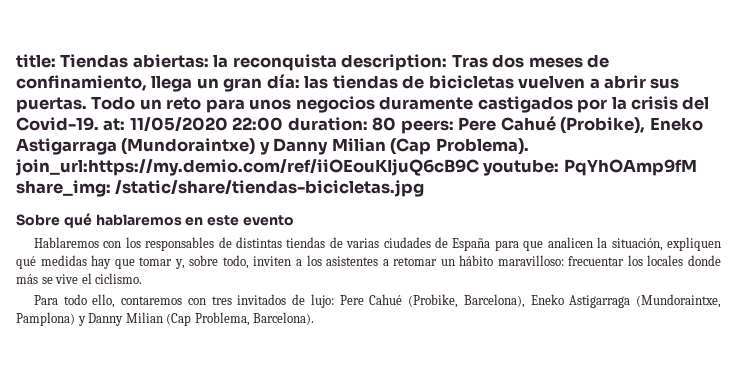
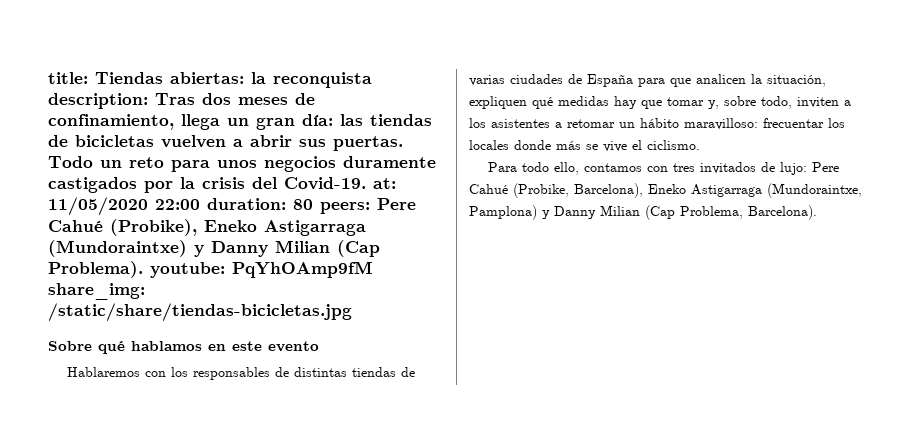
- Todo un reto para unos negocios duramente castigados por la crisis del Covid-19. at: 11/05/2020 22:00 duration: 80 peers: Pere Cahué (Probike), Eneko Astigarraga (Mundoraintxe) y Danny Milian (Cap Problema). join_url:https://my.demio.com/ref/iiOEouKIjuQ6cB9C youtube: PqYhOAmp9fM share_img: /static/share/tiendas-bicicletas.jpg
+ Todo un reto para unos negocios duramente castigados por la crisis del Covid-19. at: 11/05/2020 22:00 duration: 80 peers: Pere Cahué (Probike), Eneko Astigarraga (Mundoraintxe) y Danny Milian (Cap Problema). youtube: PqYhOAmp9fM share_img: /static/share/tiendas-bicicletas.jpg
- Sobre qué hablaremos en este evento
+ Sobre qué hablamos en este evento
- Para todo ello, contaremos con tres invitados de lujo: Pere Cahué (Probike, Barcelona), Eneko Astigarraga (Mundoraintxe, Pamplona) y Danny Milian (Cap Problema, Barcelona).
+ Para todo ello, contamos con tres invitados de lujo: Pere Cahué (Probike, Barcelona), Eneko Astigarraga (Mundoraintxe, Pamplona) y Danny Milian (Cap Problema, Barcelona).

